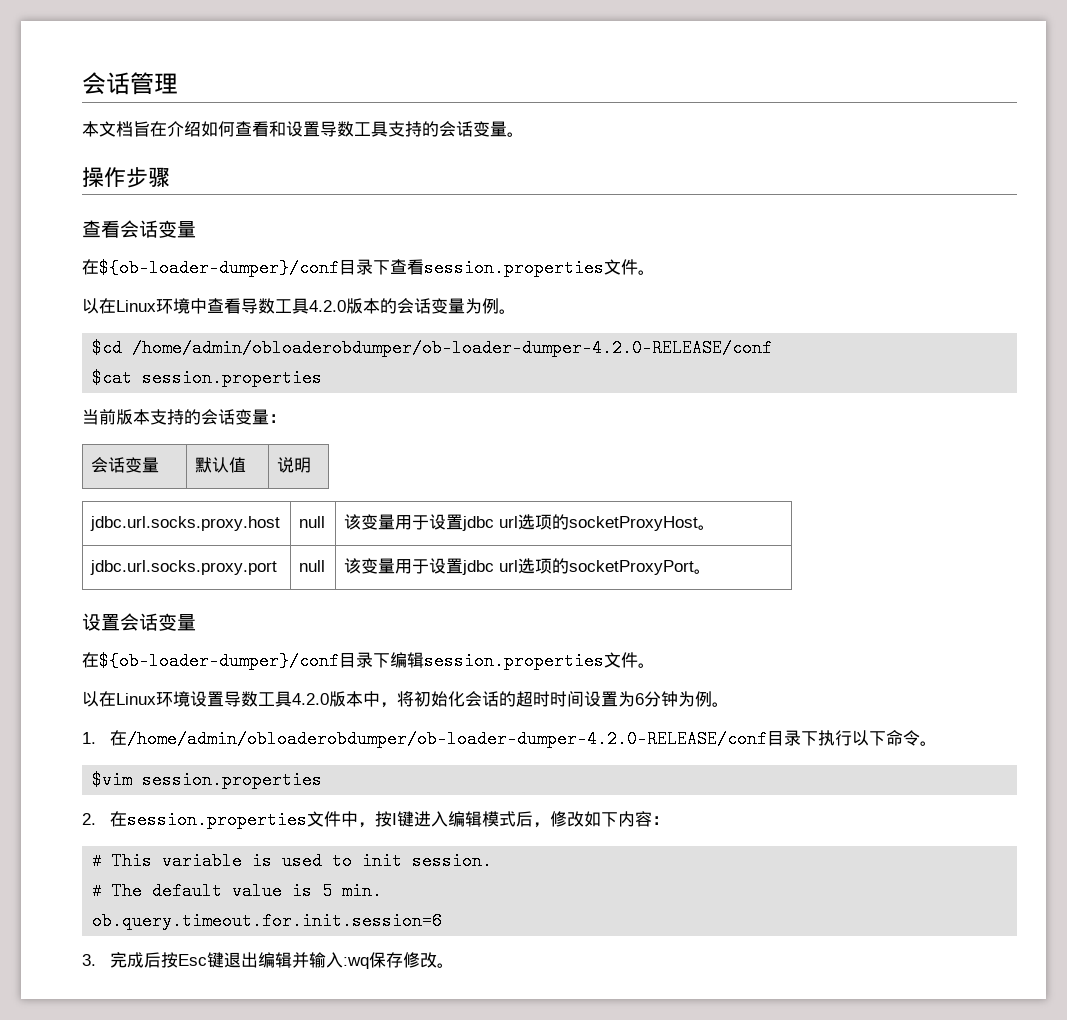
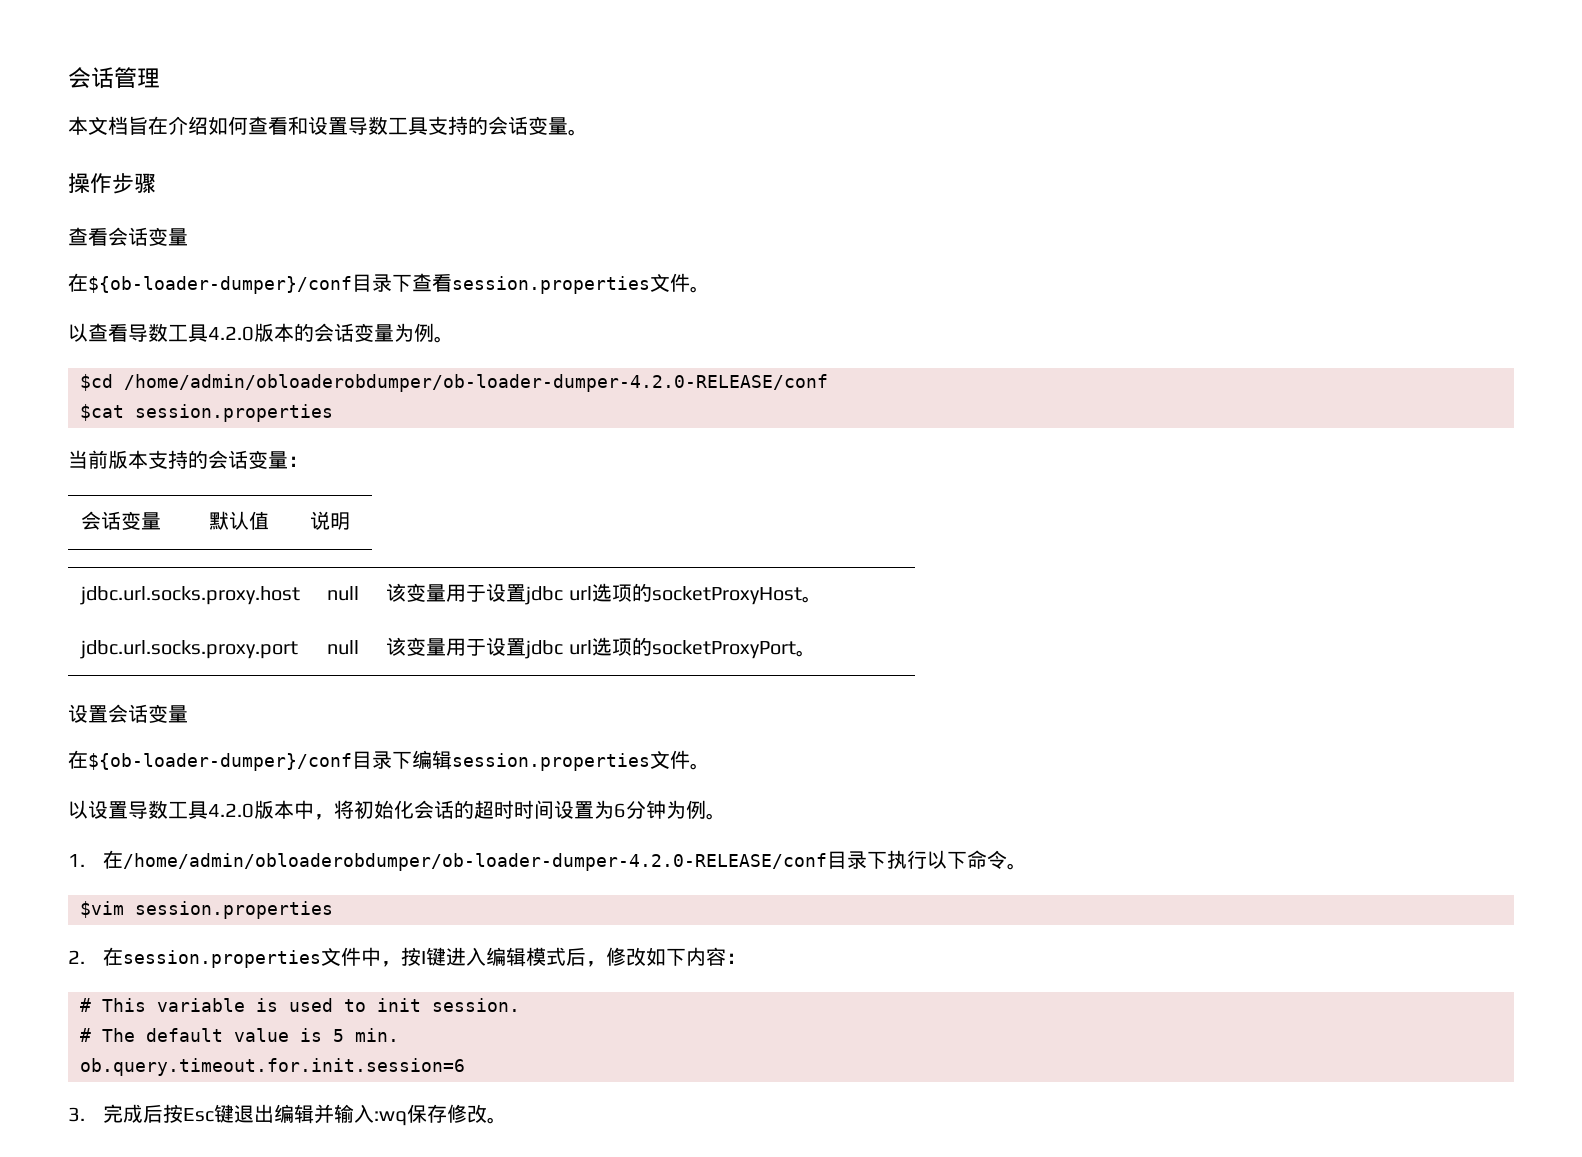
- 以在Linux环境中查看导数工具4.2.0版本的会话变量为例。
+ 以查看导数工具4.2.0版本的会话变量为例。
- 以在Linux环境设置导数工具4.2.0版本中，将初始化会话的超时时间设置为6分钟为例。
+ 以设置导数工具4.2.0版本中，将初始化会话的超时时间设置为6分钟为例。

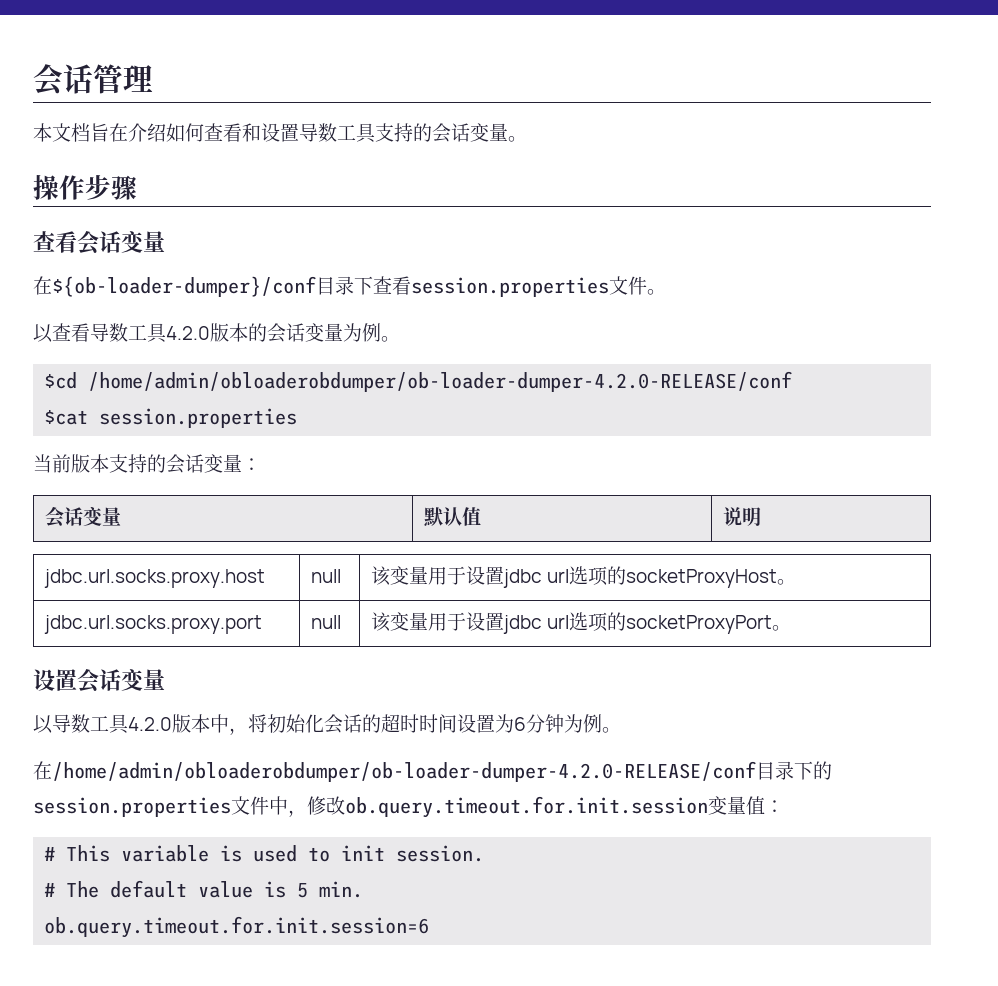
- 在${ob-loader-dumper}/conf目录下编辑session.properties文件。
- 以设置导数工具4.2.0版本中，将初始化会话的超时时间设置为6分钟为例。
+ 以导数工具4.2.0版本中，将初始化会话的超时时间设置为6分钟为例。
- 1.在/home/admin/obloaderobdumper/ob-loader-dumper-4.2.0-RELEASE/conf目录下执行以下命令。
- $vim session.properties
- 2.在session.properties文件中，按I键进入编辑模式后，修改如下内容：
+ 在/home/admin/obloaderobdumper/ob-loader-dumper-4.2.0-RELEASE/conf目录下的session.properties文件中，修改ob.query.timeout.for.init.session变量值：
- 3.完成后按Esc键退出编辑并输入:wq保存修改。

